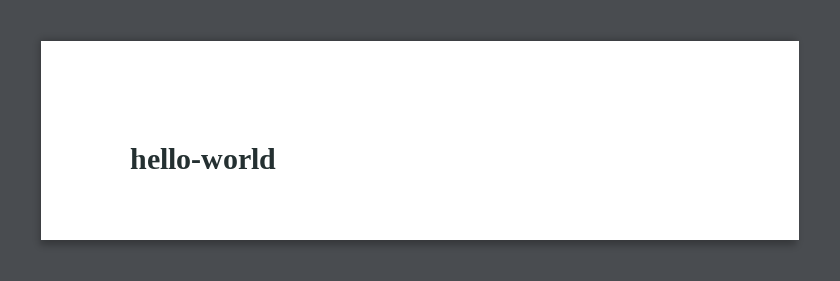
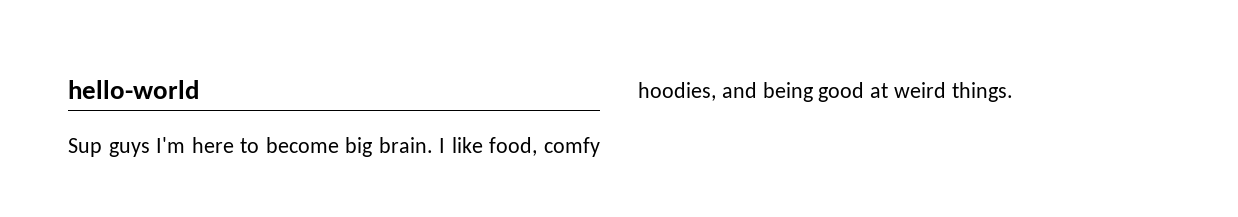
+ Sup guys I'm here to become big brain. I like food, comfy hoodies, and being good at weird things.

